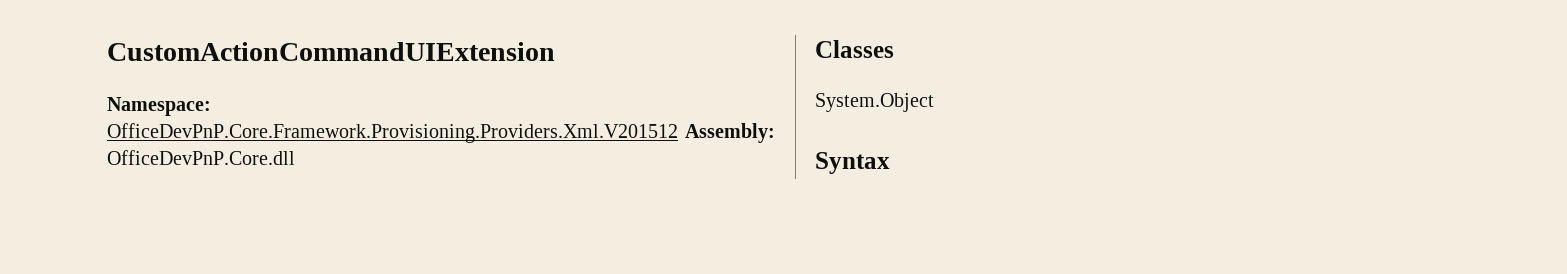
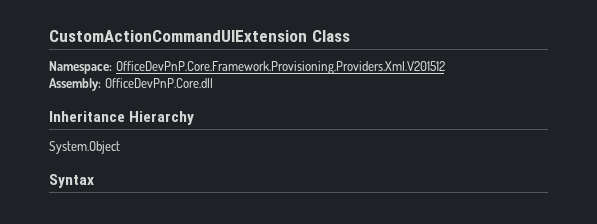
- CustomActionCommandUIExtension
+ CustomActionCommandUIExtension Class
- Namespace: OfficeDevPnP.Core.Framework.Provisioning.Providers.Xml.V201512 Assembly: OfficeDevPnP.Core.dll
+ Namespace: OfficeDevPnP.Core.Framework.Provisioning.Providers.Xml.V201512
+ Assembly: OfficeDevPnP.Core.dll
- Classes
+ Inheritance Hierarchy

